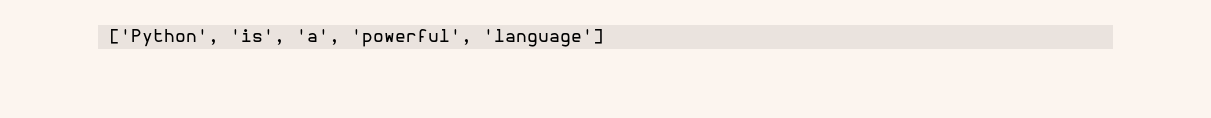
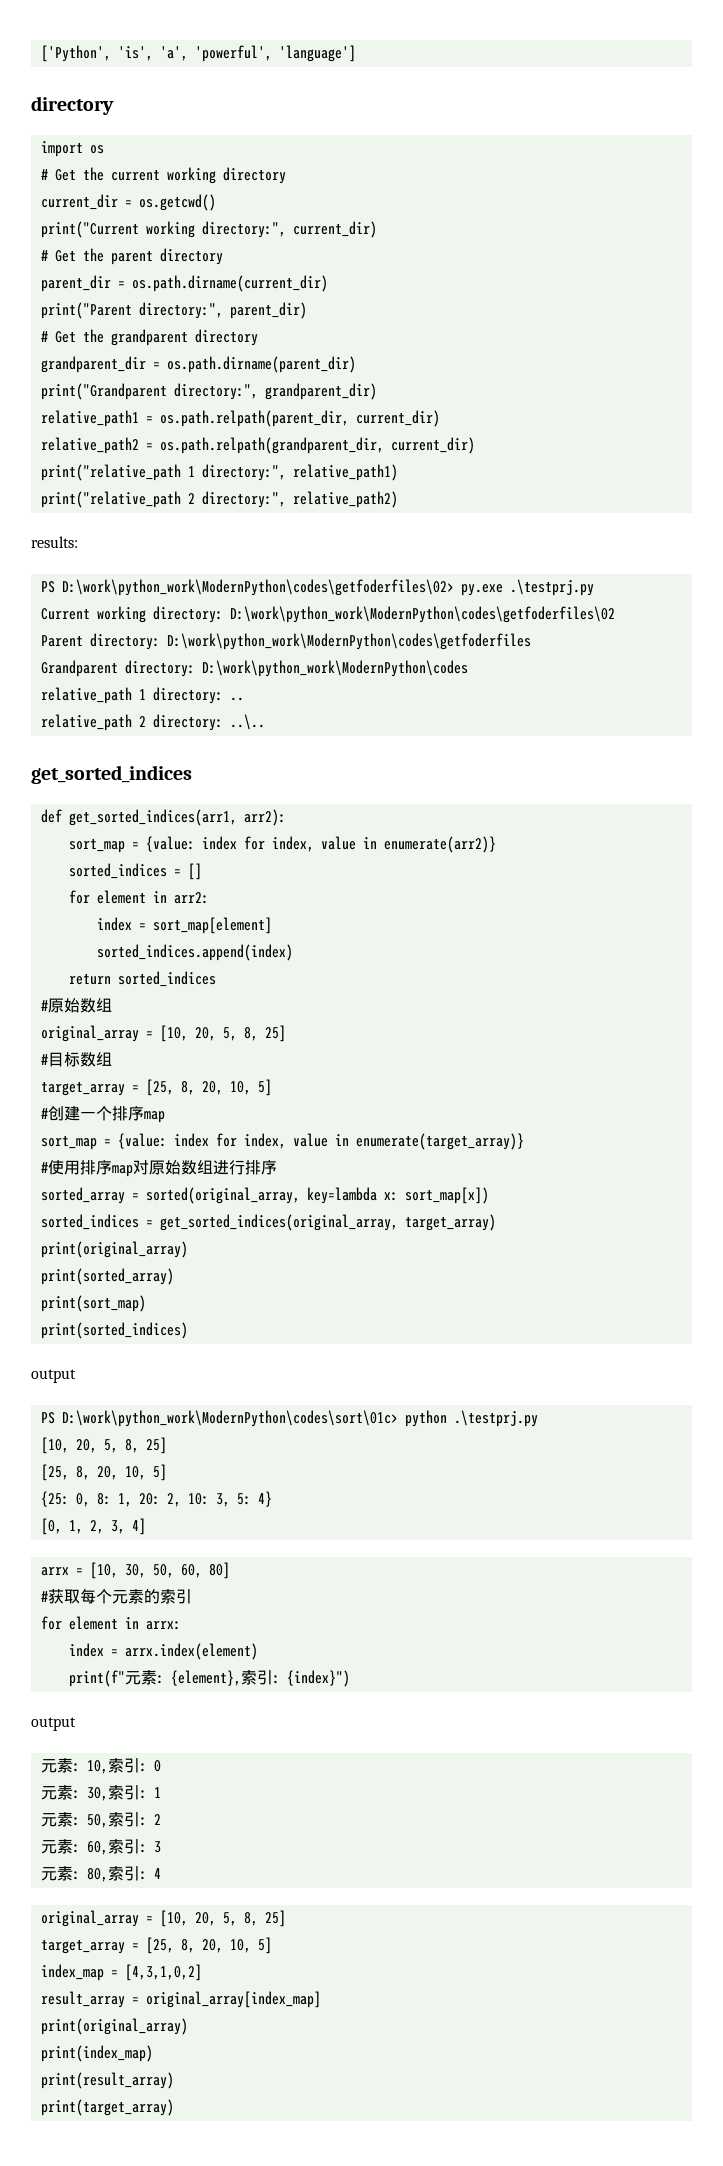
  ['Python', 'is', 'a', 'powerful', 'language']
+ directory
+ import os
+ # Get the current working directory
+ current_dir = os.getcwd()
+ print("Current working directory:", current_dir)
+ # Get the parent directory
+ parent_dir = os.path.dirname(current_dir)
+ print("Parent directory:", parent_dir)
+ # Get the grandparent directory
+ grandparent_dir = os.path.dirname(parent_dir)
+ print("Grandparent directory:", grandparent_dir)
+ relative_path1 = os.path.relpath(parent_dir, current_dir)
+ relative_path2 = os.path.relpath(grandparent_dir, current_dir)
+ print("relative_path 1 directory:", relative_path1)
+ print("relative_path 2 directory:", relative_path2)
+ results:
+ PS D:\work\python_work\ModernPython\codes\getfoderfiles\02> py.exe .\testprj.py
+ Current working directory: D:\work\python_work\ModernPython\codes\getfoderfiles\02
+ Parent directory: D:\work\python_work\ModernPython\codes\getfoderfiles
+ Grandparent directory: D:\work\python_work\ModernPython\codes
+ relative_path 1 directory: ..
+ relative_path 2 directory: ..\..
+ get_sorted_indices
+ def get_sorted_indices(arr1, arr2):
+ sort_map = {value: index for index, value in enumerate(arr2)}
+ sorted_indices = []
+ for element in arr2:
+ index = sort_map[element]
+ sorted_indices.append(index)
+ return sorted_indices
+ #原始数组
+ original_array = [10, 20, 5, 8, 25]
+ #目标数组
+ target_array = [25, 8, 20, 10, 5]
+ #创建一个排序map
+ sort_map = {value: index for index, value in enumerate(target_array)}
+ #使用排序map对原始数组进行排序
+ sorted_array = sorted(original_array, key=lambda x: sort_map[x])
+ sorted_indices = get_sorted_indices(original_array, target_array)
+ print(original_array)
+ print(sorted_array)
+ print(sort_map)
+ print(sorted_indices)
+ output
+ PS D:\work\python_work\ModernPython\codes\sort\01c> python .\testprj.py
+ [10, 20, 5, 8, 25]
+ [25, 8, 20, 10, 5]
+ {25: 0, 8: 1, 20: 2, 10: 3, 5: 4}
+ [0, 1, 2, 3, 4]
+ arrx = [10, 30, 50, 60, 80]
+ #获取每个元素的索引
+ for element in arrx:
+ index = arrx.index(element)
+ print(f"元素: {element},索引: {index}")
+ output
+ 元素: 10,索引: 0
+ 元素: 30,索引: 1
+ 元素: 50,索引: 2
+ 元素: 60,索引: 3
+ 元素: 80,索引: 4
+ original_array = [10, 20, 5, 8, 25]
+ target_array = [25, 8, 20, 10, 5]
+ index_map = [4,3,1,0,2]
+ result_array = original_array[index_map]
+ print(original_array)
+ print(index_map)
+ print(result_array)
+ print(target_array)

